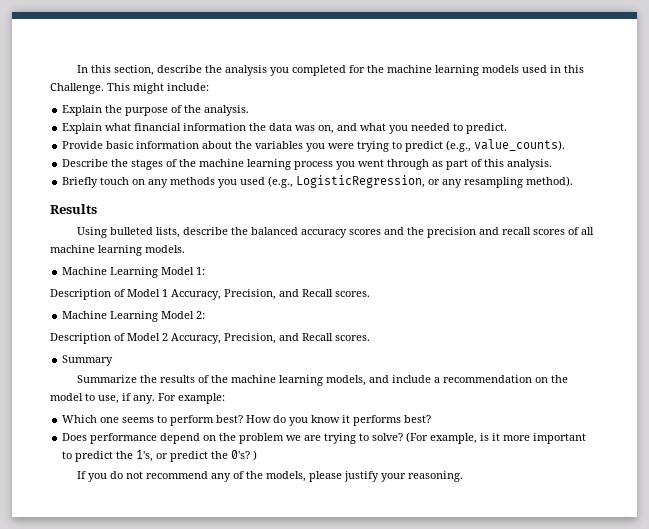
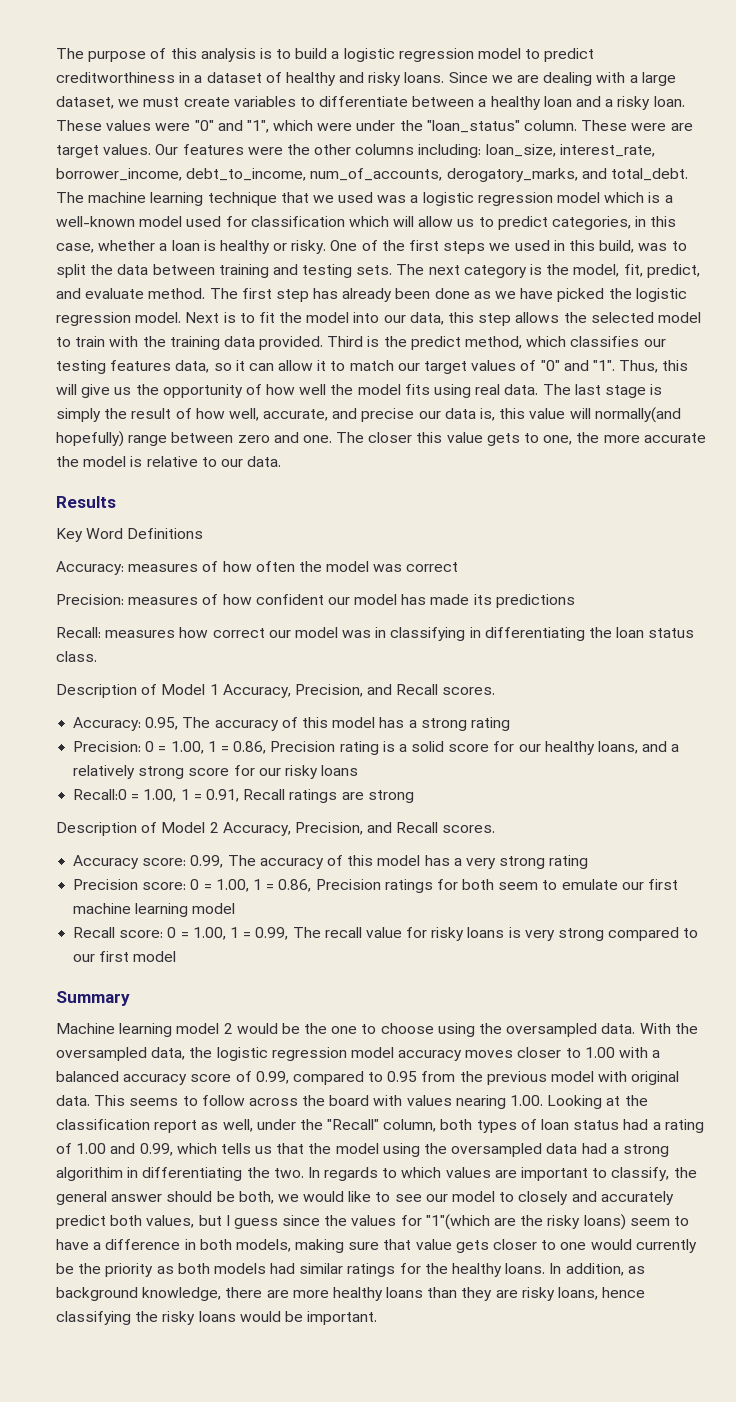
- In this section, describe the analysis you completed for the machine learning models used in this Challenge. This might include:
- Explain the purpose of the analysis.
- Explain what financial information the data was on, and what you needed to predict.
- Provide basic information about the variables you were trying to predict (e.g., value_counts).
- Describe the stages of the machine learning process you went through as part of this analysis.
- Briefly touch on any methods you used (e.g., LogisticRegression, or any resampling method).
+ The purpose of this analysis is to build a logistic regression model to predict creditworthiness in a dataset of healthy and risky loans. Since we are dealing with a large dataset, we must create variables to differentiate between a healthy loan and a risky loan. These values were "0" and "1", which were under the "loan_status" column. These were are target values. Our features were the other columns including: loan_size, interest_rate, borrower_income, debt_to_income, num_of_accounts, derogatory_marks, and total_debt. The machine learning technique that we used was a logistic regression model which is a well-known model used for classification which will allow us to predict categories, in this case, whether a loan is healthy or risky. One of the first steps we used in this build, was to split the data between training and testing sets. The next category is the model, fit, predict, and evaluate method. The first step has already been done as we have picked the logistic regression model. Next is to fit the model into our data, this step allows the selected model to train with the training data provided. Third is the predict method, which classifies our testing features data, so it can allow it to match our target values of "0" and "1". Thus, this will give us the opportunity of how well the model fits using real data. The last stage is simply the result of how well, accurate, and precise our data is, this value will normally(and hopefully) range between zero and one. The closer this value gets to one, the more accurate the model is relative to our data.
  Results
- Using bulleted lists, describe the balanced accuracy scores and the precision and recall scores of all machine learning models.
- Machine Learning Model 1:
+ Key Word Definitions
+ Accuracy: measures of how often the model was correct
+ Precision: measures of how confident our model has made its predictions
+ Recall: measures how correct our model was in classifying in differentiating the loan status class.
- Machine Learning Model 2:
+ Accuracy: 0.95, The accuracy of this model has a strong rating
+ Precision: 0 = 1.00, 1 = 0.86, Precision rating is a solid score for our healthy loans, and a relatively strong score for our risky loans
+ Recall:0 = 1.00, 1 = 0.91, Recall ratings are strong
+ Accuracy score: 0.99, The accuracy of this model has a very strong rating
+ Precision score: 0 = 1.00, 1 = 0.86, Precision ratings for both seem to emulate our first machine learning model
+ Recall score: 0 = 1.00, 1 = 0.99, The recall value for risky loans is very strong compared to our first model
  Summary
- Summarize the results of the machine learning models, and include a recommendation on the model to use, if any. For example:
- Which one seems to perform best? How do you know it performs best?
- Does performance depend on the problem we are trying to solve? (For example, is it more important to predict the 1's, or predict the 0's? )
- If you do not recommend any of the models, please justify your reasoning.
+ Machine learning model 2 would be the one to choose using the oversampled data. With the oversampled data, the logistic regression model accuracy moves closer to 1.00 with a balanced accuracy score of 0.99, compared to 0.95 from the previous model with original data. This seems to follow across the board with values nearing 1.00. Looking at the classification report as well, under the "Recall" column, both types of loan status had a rating of 1.00 and 0.99, which tells us that the model using the oversampled data had a strong algorithim in differentiating the two. In regards to which values are important to classify, the general answer should be both, we would like to see our model to closely and accurately predict both values, but I guess since the values for "1"(which are the risky loans) seem to have a difference in both models, making sure that value gets closer to one would currently be the priority as both models had similar ratings for the healthy loans. In addition, as background knowledge, there are more healthy loans than they are risky loans, hence classifying the risky loans would be important.

